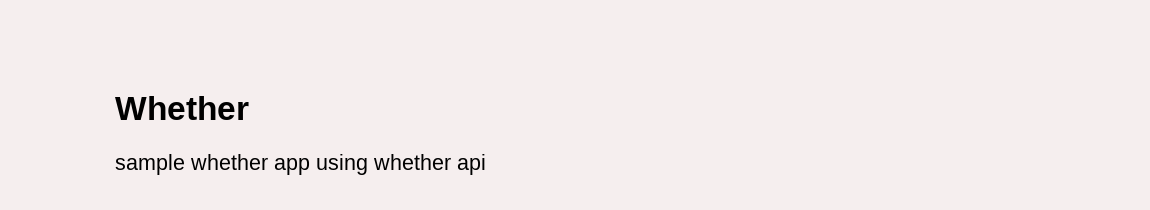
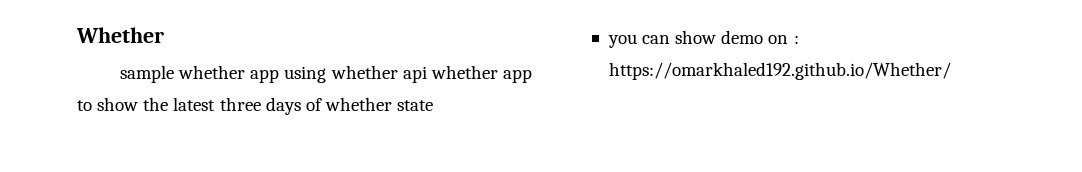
- sample whether app using whether api
+ sample whether app using whether api whether app to show the latest three days of whether state
+ you can show demo on : https://omarkhaled192.github.io/Whether/

